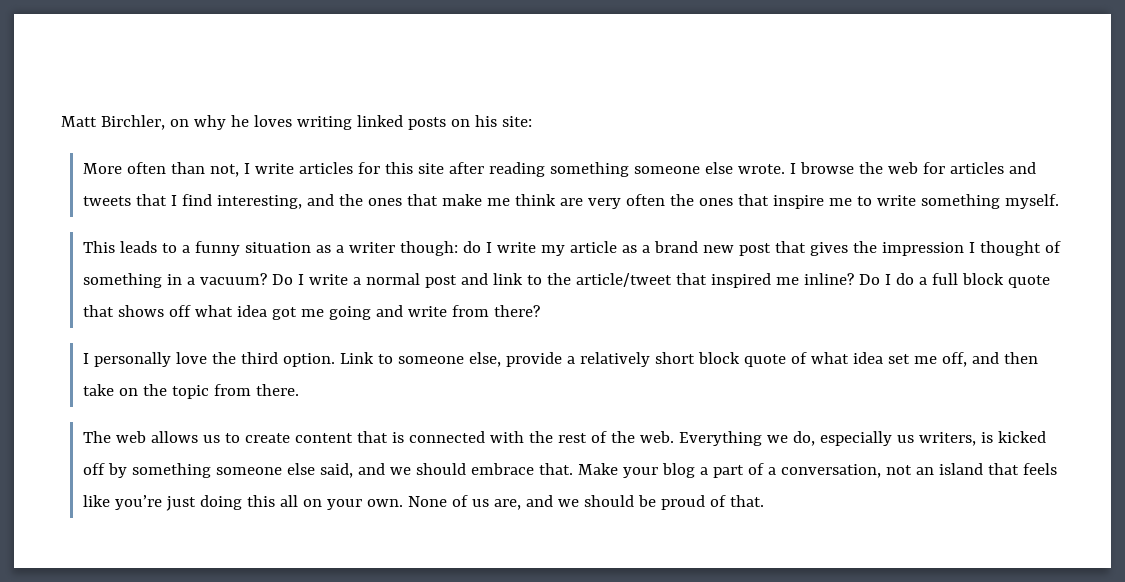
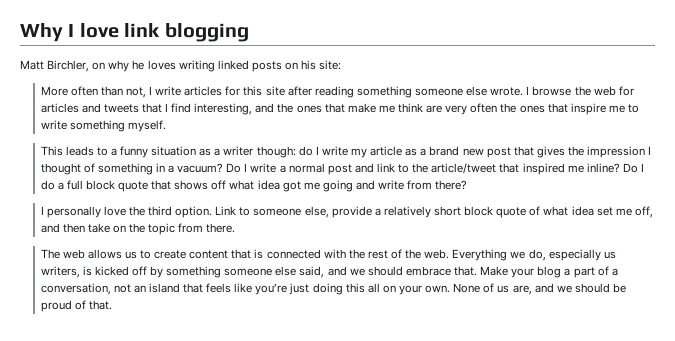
+ Why I love link blogging

